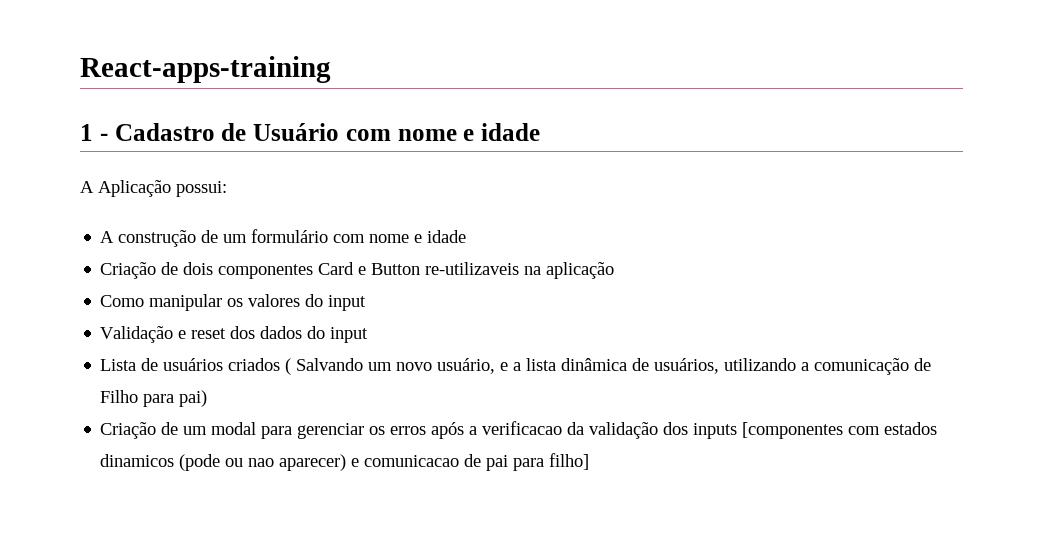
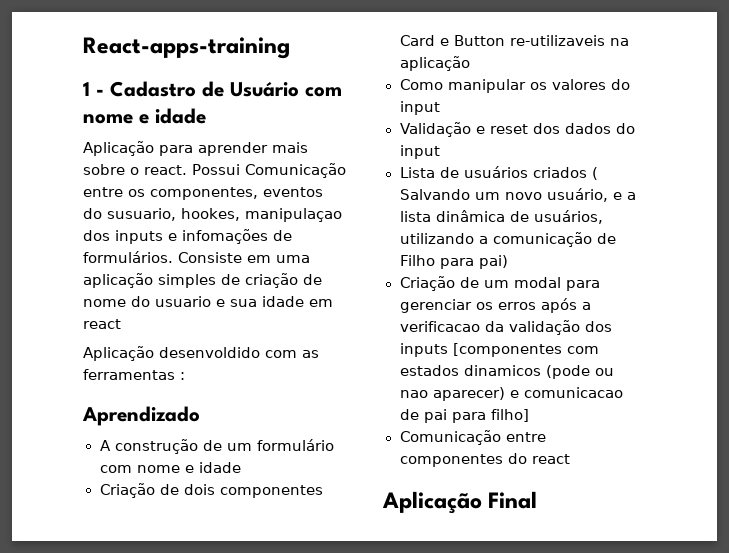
- A Aplicação possui:
+ Aplicação para aprender mais sobre o react. Possui Comunicação entre os componentes, eventos do susuario, hookes, manipulaçao dos inputs e infomações de formulários. Consiste em uma aplicação simples de criação de nome do usuario e sua idade em react
+ Aplicação desenvoldido com as ferramentas :
+ Aprendizado
+ Comunicação entre componentes do react
+ Aplicação Final

